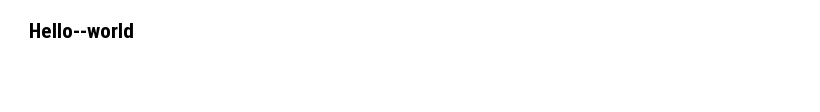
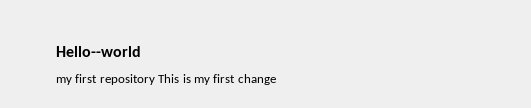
+ my first repository This is my first change

